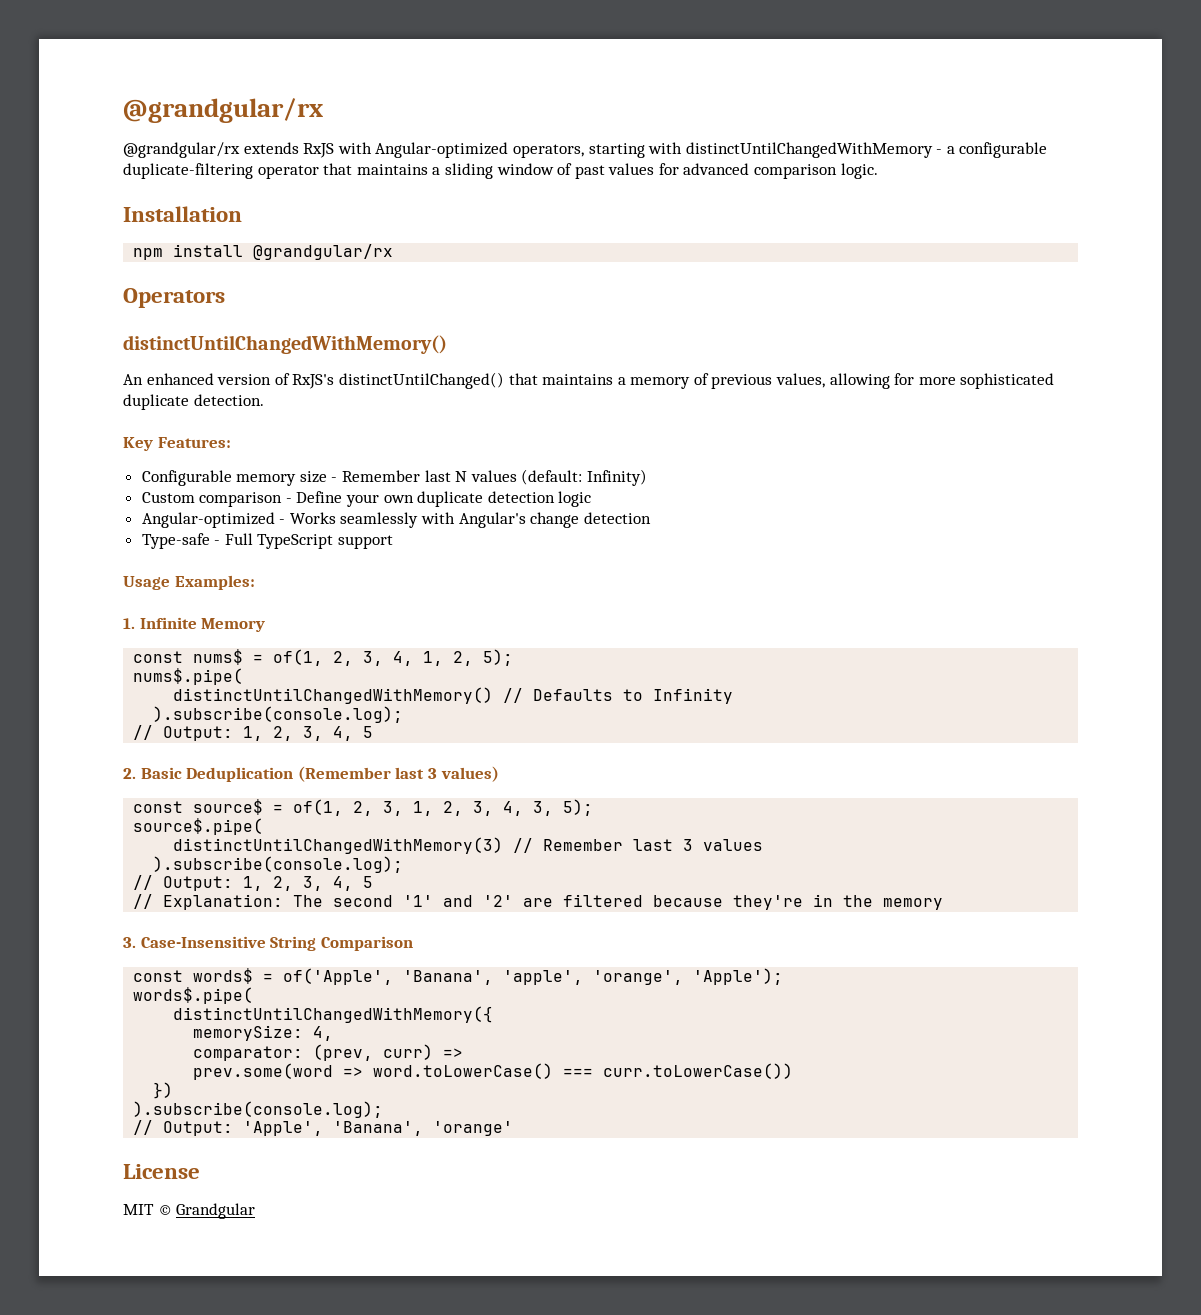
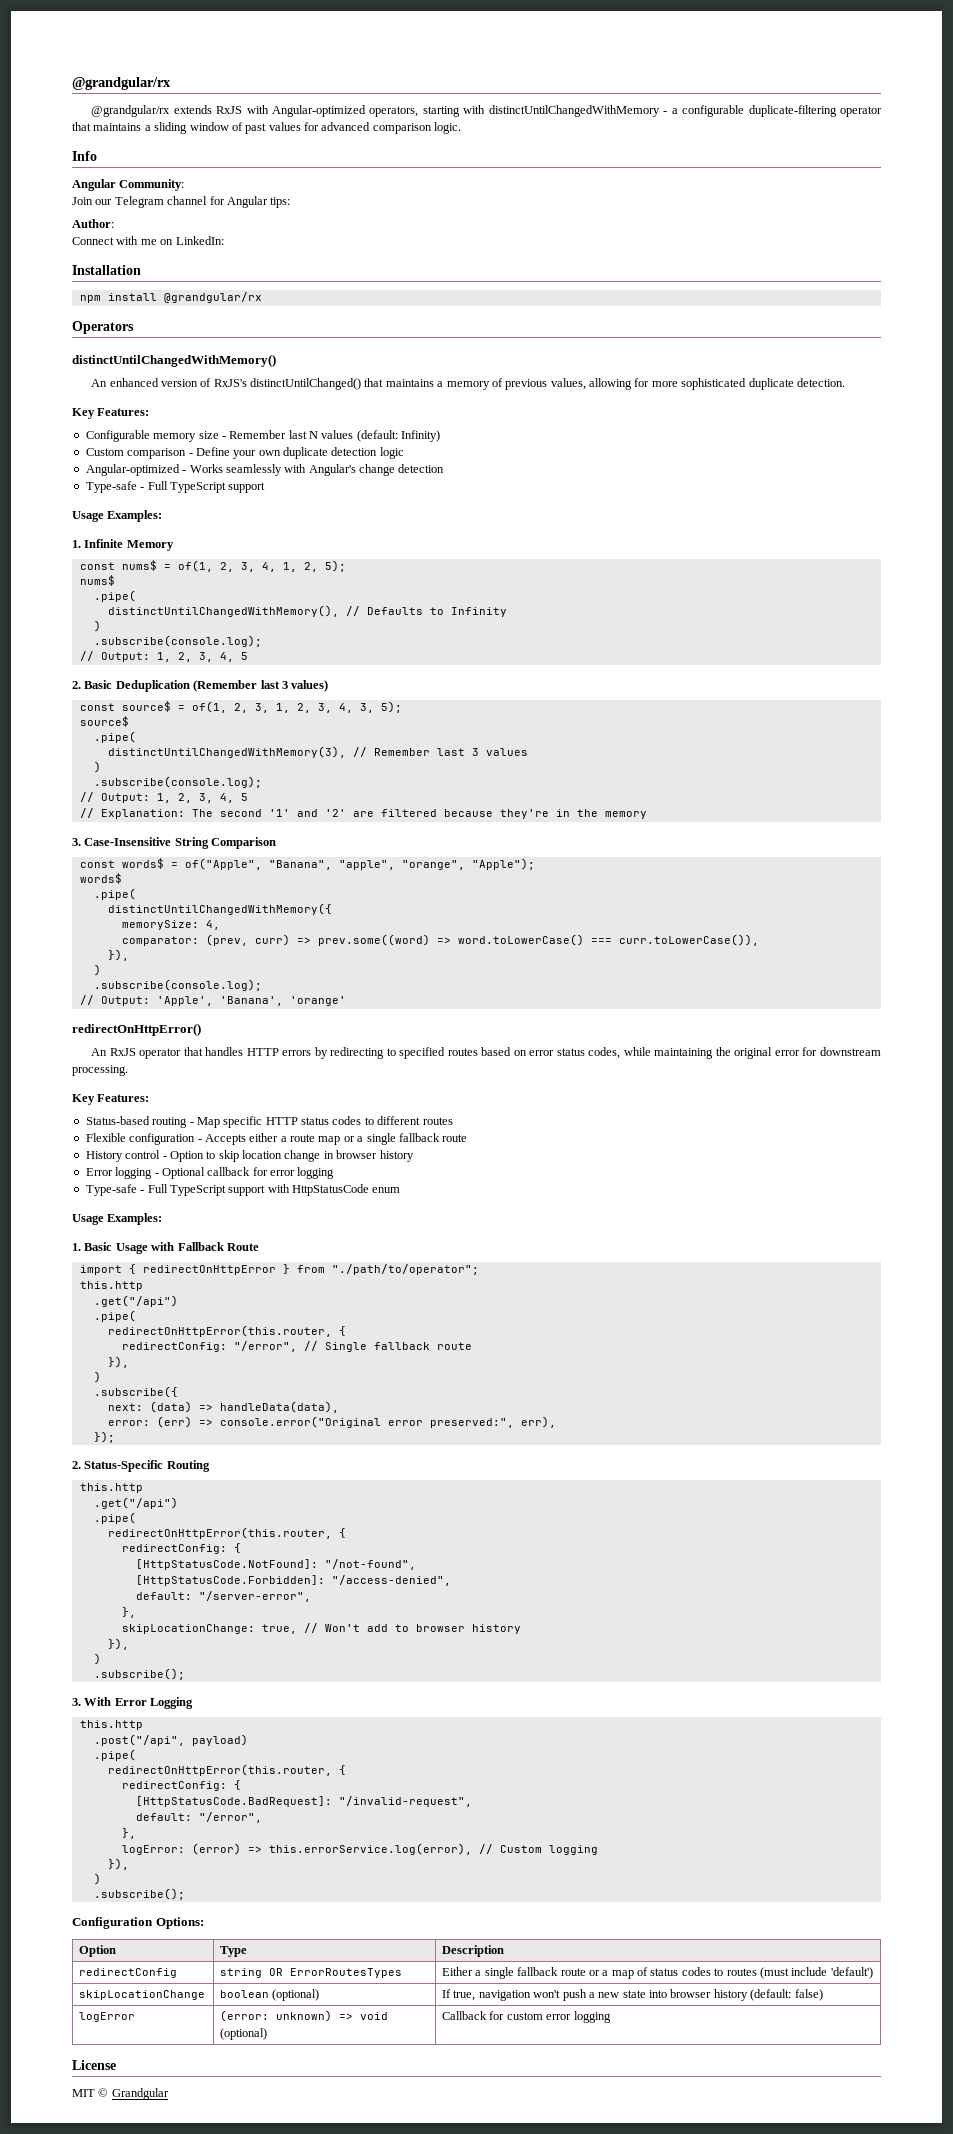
+ Info
+ Angular Community:
+ Join our Telegram channel for Angular tips:
+ Author:
+ Connect with me on LinkedIn:
  const nums$ = of(1, 2, 3, 4, 1, 2, 5);
- nums$.pipe(
- distinctUntilChangedWithMemory() // Defaults to Infinity
- ).subscribe(console.log);
+ nums$
+ .pipe(
+ distinctUntilChangedWithMemory(), // Defaults to Infinity
+ )
+ .subscribe(console.log);
  const source$ = of(1, 2, 3, 1, 2, 3, 4, 3, 5);
- source$.pipe(
- distinctUntilChangedWithMemory(3) // Remember last 3 values
- ).subscribe(console.log);
+ source$
+ .pipe(
+ distinctUntilChangedWithMemory(3), // Remember last 3 values
+ )
+ .subscribe(console.log);
- const words$ = of('Apple', 'Banana', 'apple', 'orange', 'Apple');
- words$.pipe(
+ const words$ = of("Apple", "Banana", "apple", "orange", "Apple");
+ words$
+ .pipe(
- comparator: (prev, curr) =>
- prev.some(word => word.toLowerCase() === curr.toLowerCase())
- })
- ).subscribe(console.log);
+ comparator: (prev, curr) => prev.some((word) => word.toLowerCase() === curr.toLowerCase()),
+ }),
+ )
+ .subscribe(console.log);
+ redirectOnHttpError()
+ An RxJS operator that handles HTTP errors by redirecting to specified routes based on error status codes, while maintaining the original error for downstream processing.
+ Key Features:
+ Status-based routing - Map specific HTTP status codes to different routes
+ Flexible configuration - Accepts either a route map or a single fallback route
+ History control - Option to skip location change in browser history
+ Error logging - Optional callback for error logging
+ Type-safe - Full TypeScript support with HttpStatusCode enum
+ Usage Examples:
+ 1. Basic Usage with Fallback Route
+ import { redirectOnHttpError } from "./path/to/operator";
+ this.http
+ .get("/api")
+ .pipe(
+ redirectOnHttpError(this.router, {
+ redirectConfig: "/error", // Single fallback route
+ }),
+ )
+ .subscribe({
+ next: (data) => handleData(data),
+ error: (err) => console.error("Original error preserved:", err),
+ });
+ 2. Status-Specific Routing
+ this.http
+ .get("/api")
+ .pipe(
+ redirectOnHttpError(this.router, {
+ redirectConfig: {
+ [HttpStatusCode.NotFound]: "/not-found",
+ [HttpStatusCode.Forbidden]: "/access-denied",
+ default: "/server-error",
+ },
+ skipLocationChange: true, // Won't add to browser history
+ }),
+ )
+ .subscribe();
+ 3. With Error Logging
+ this.http
+ .post("/api", payload)
+ .pipe(
+ redirectOnHttpError(this.router, {
+ redirectConfig: {
+ [HttpStatusCode.BadRequest]: "/invalid-request",
+ default: "/error",
+ },
+ logError: (error) => this.errorService.log(error), // Custom logging
+ }),
+ )
+ .subscribe();
+ Configuration Options:
+ Option | Type | Description
+ redirectConfig | string OR ErrorRoutesTypes | Either a single fallback route or a map of status codes to routes (must include 'default')
+ skipLocationChange | boolean (optional) | If true, navigation won't push a new state into browser history (default: false)
+ logError | (error: unknown) => void (optional) | Callback for custom error logging

